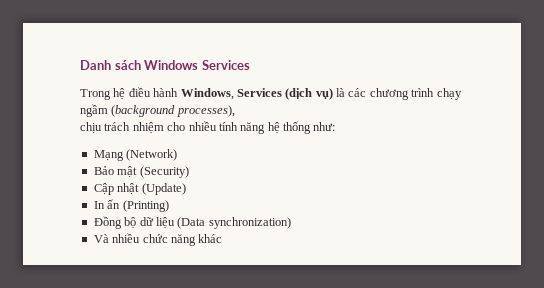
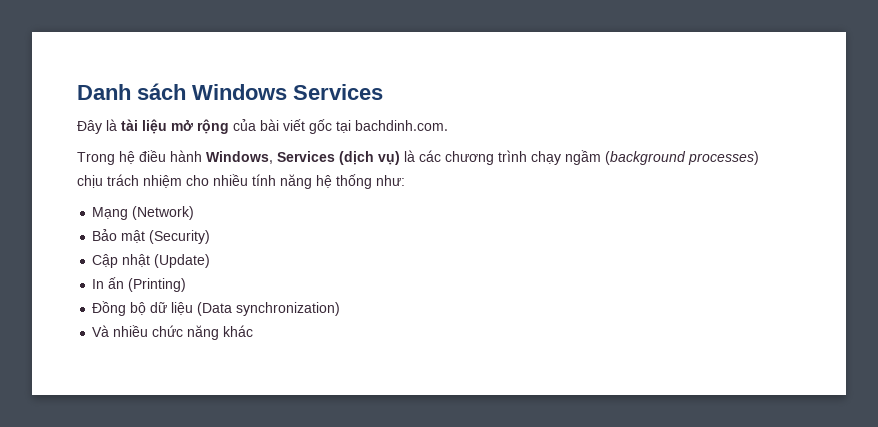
+ Đây là tài liệu mở rộng của bài viết gốc tại bachdinh.com.
- Trong hệ điều hành Windows, Services (dịch vụ) là các chương trình chạy ngầm (background processes),
+ Trong hệ điều hành Windows, Services (dịch vụ) là các chương trình chạy ngầm (background processes)

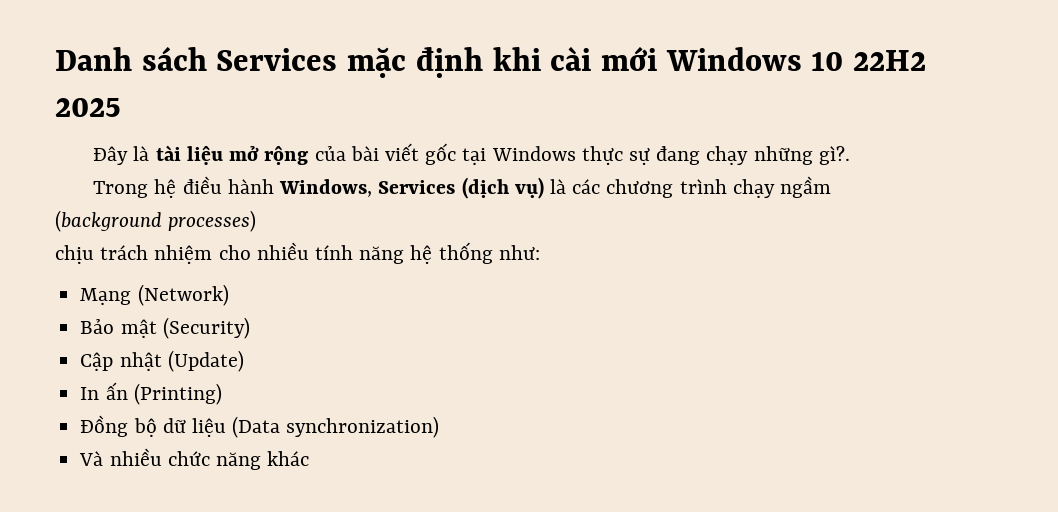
- Danh sách Windows Services
+ Danh sách Services mặc định khi cài mới Windows 10 22H2 2025
- Đây là tài liệu mở rộng của bài viết gốc tại bachdinh.com.
+ Đây là tài liệu mở rộng của bài viết gốc tại Windows thực sự đang chạy những gì?.

